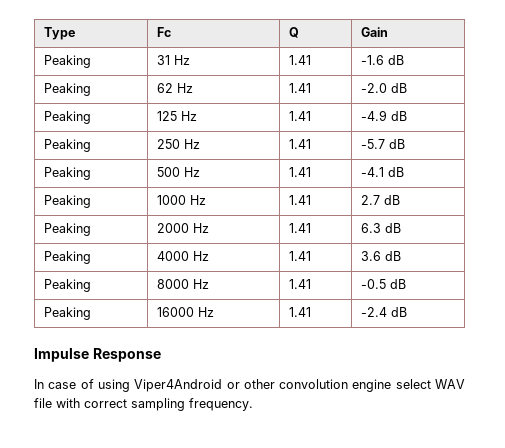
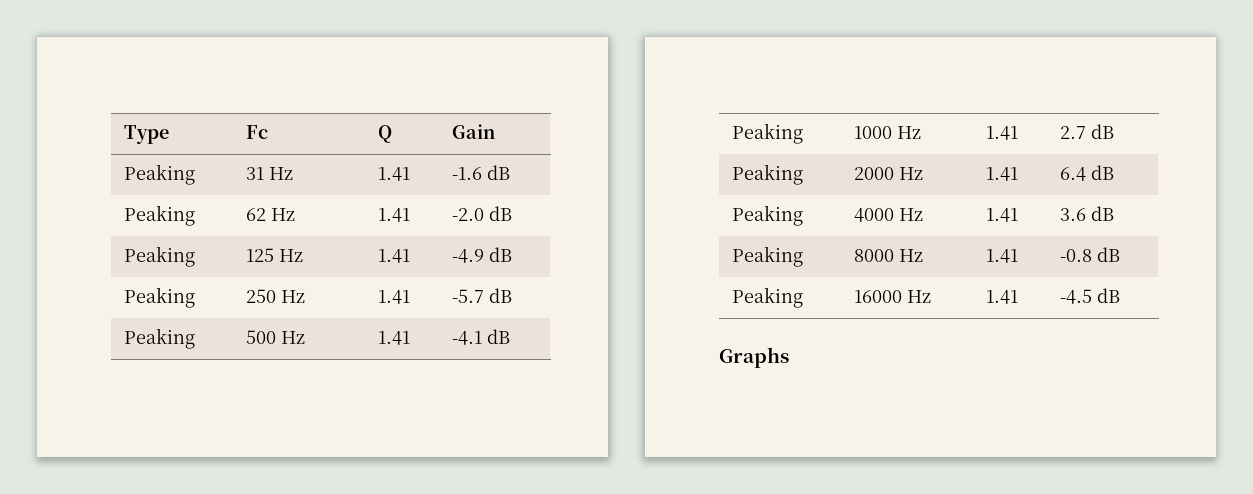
- Peaking | 2000 Hz | 1.41 | 6.3 dB
+ Peaking | 2000 Hz | 1.41 | 6.4 dB
- Peaking | 8000 Hz | 1.41 | -0.5 dB
+ Peaking | 8000 Hz | 1.41 | -0.8 dB
- Peaking | 16000 Hz | 1.41 | -2.4 dB
- Impulse Response
- In case of using Viper4Android or other convolution engine select WAV file with correct sampling frequency.
+ Peaking | 16000 Hz | 1.41 | -4.5 dB
+ Graphs

